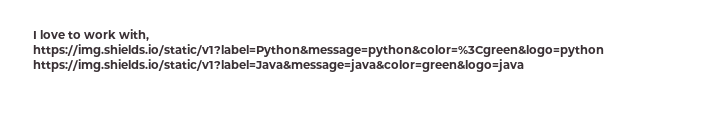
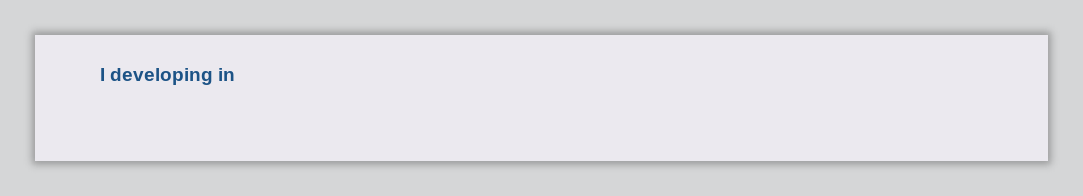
- I love to work with, https://img.shields.io/static/v1?label=Python&message=python&color=%3Cgreen&logo=python https://img.shields.io/static/v1?label=Java&message=java&color=green&logo=java
+ I developing in

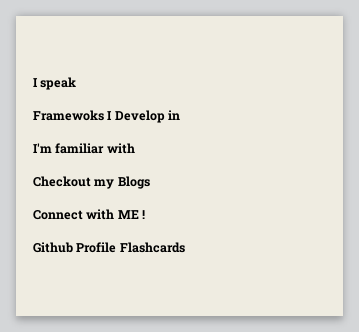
- I developing in
+ I speak
+ Framewoks I Develop in
+ I'm familiar with
+ Checkout my Blogs
+ Connect with ME !
+ Github Profile Flashcards

